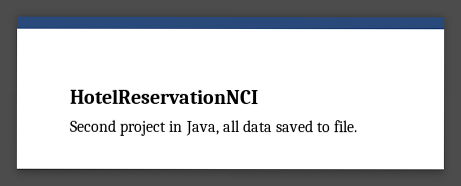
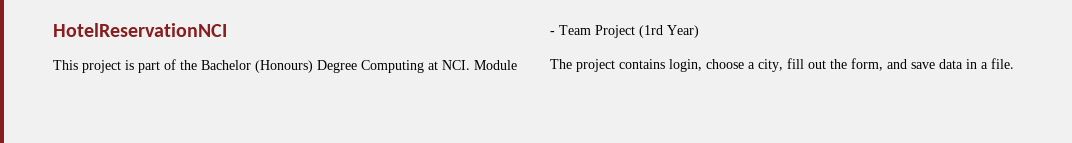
- Second project in Java, all data saved to file.
+ This project is part of the Bachelor (Honours) Degree Computing at NCI. Module - Team Project (1rd Year)
+ The project contains login, choose a city, fill out the form, and save data in a file.

